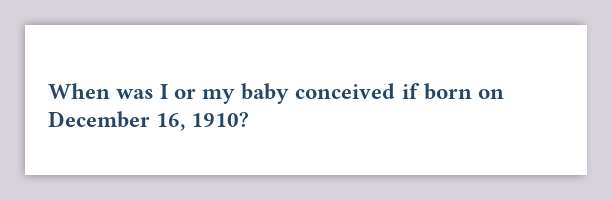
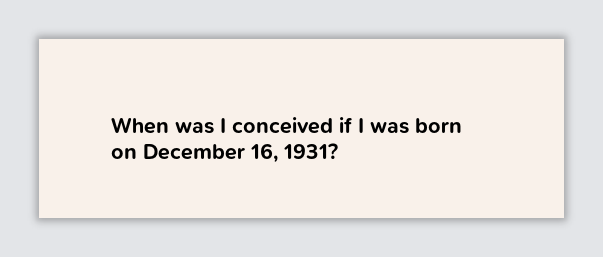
- When was I or my baby conceived if born on December 16, 1910?
+ When was I conceived if I was born on December 16, 1931?

